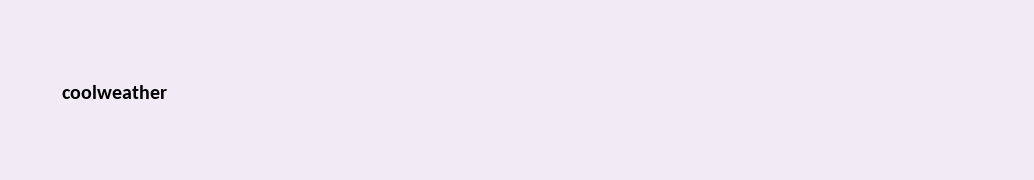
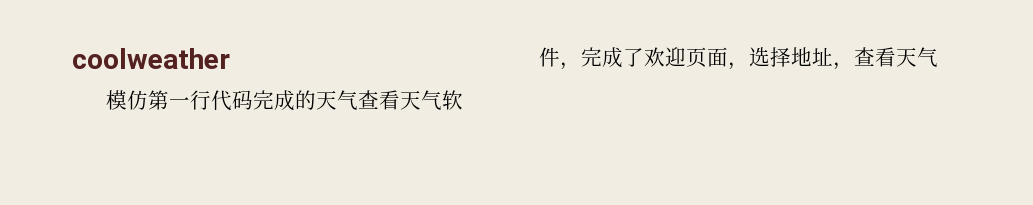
+ 模仿第一行代码完成的天气查看天气软件，完成了欢迎页面，选择地址，查看天气

